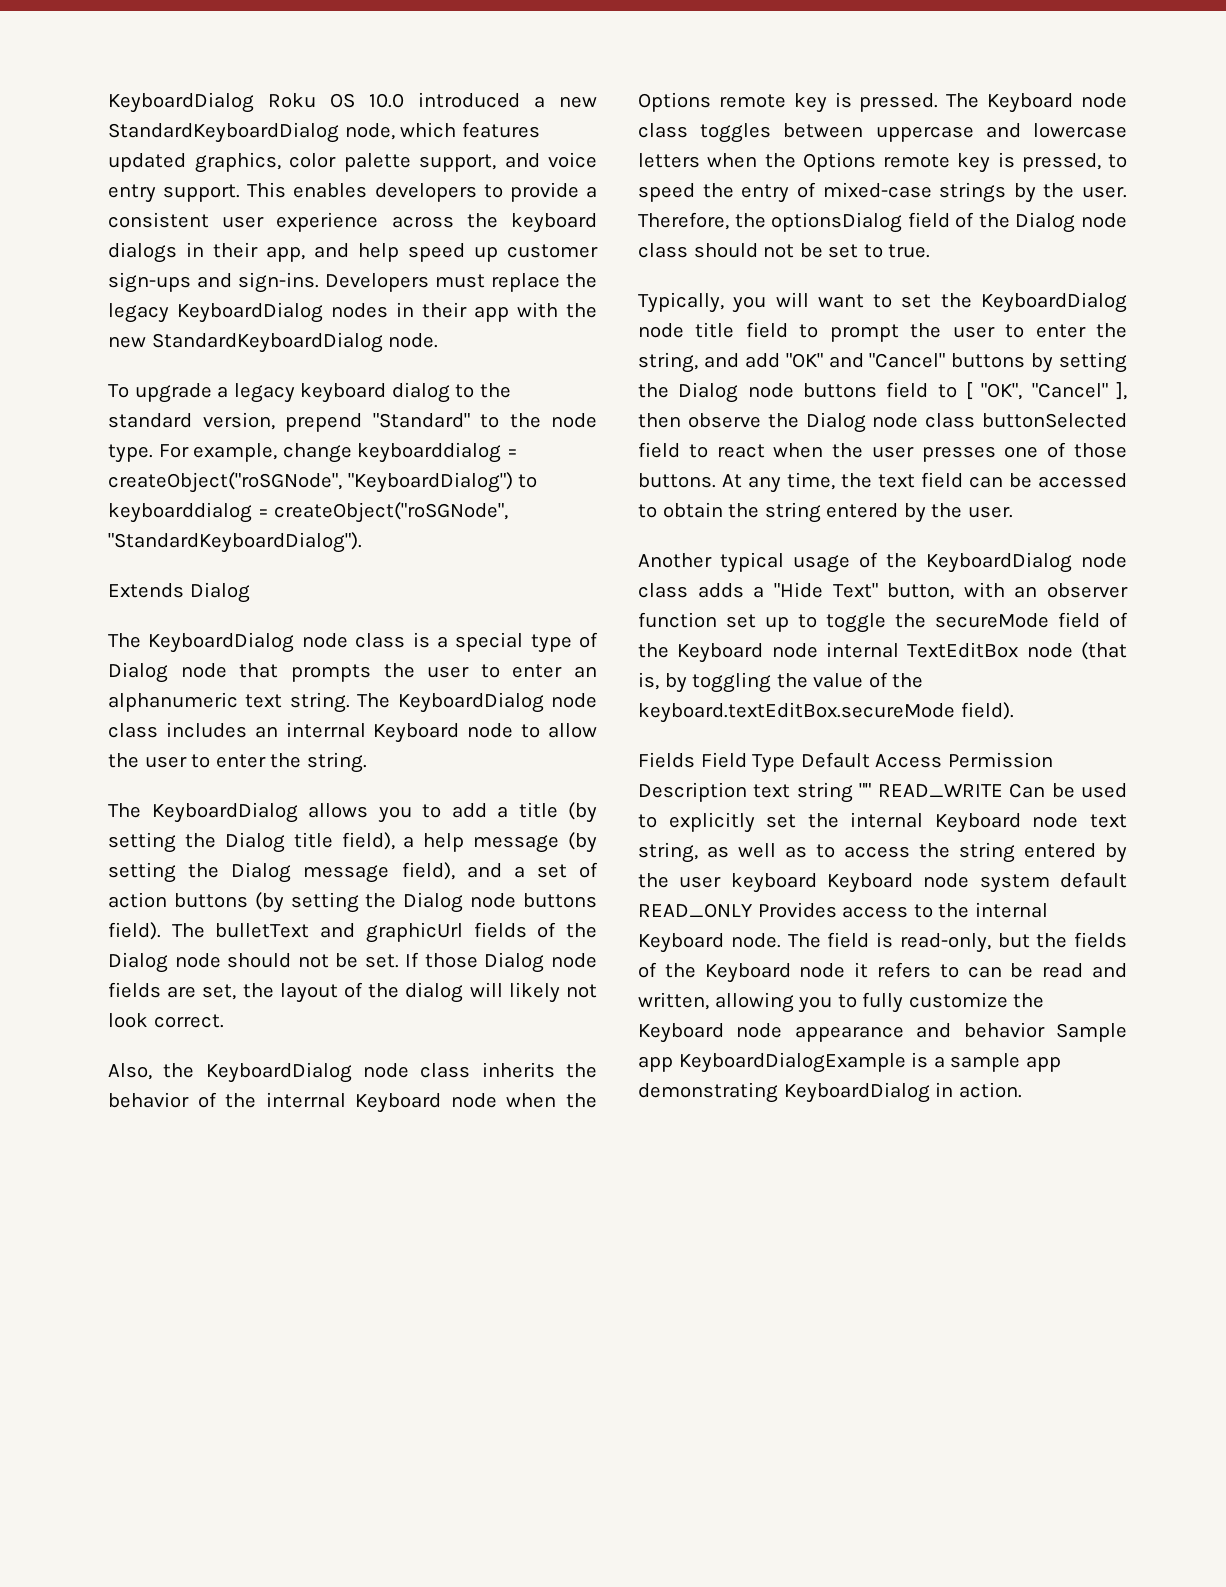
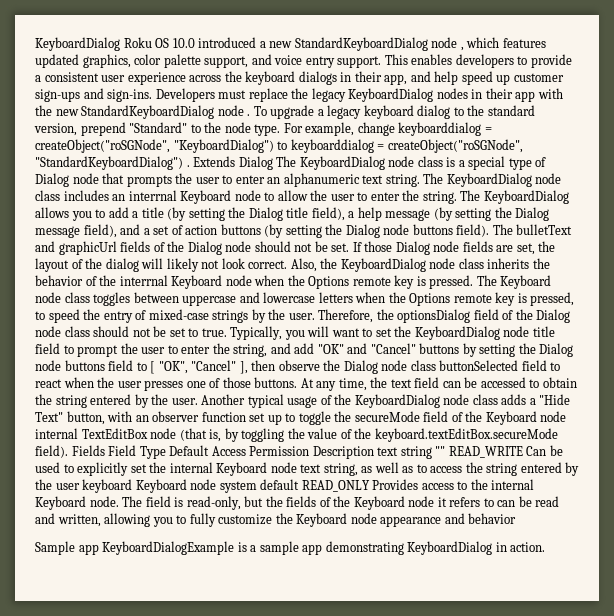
- KeyboardDialog Roku OS 10.0 introduced a new StandardKeyboardDialog node, which features updated graphics, color palette support, and voice entry support.
+ KeyboardDialog Roku OS 10.0 introduced a new StandardKeyboardDialog node , which features updated graphics, color palette support, and voice entry support.
- Developers must replace the legacy KeyboardDialog nodes in their app with the new StandardKeyboardDialog node.
- To upgrade a legacy keyboard dialog to the standard version, prepend "Standard" to the node type.
+ Developers must replace the legacy KeyboardDialog nodes in their app with the new StandardKeyboardDialog node . To upgrade a legacy keyboard dialog to the standard version, prepend "Standard" to the node type.
- For example, change keyboarddialog = createObject("roSGNode", "KeyboardDialog") to keyboarddialog = createObject("roSGNode", "StandardKeyboardDialog").
- Extends Dialog
- The KeyboardDialog node class is a special type of Dialog node that prompts the user to enter an alphanumeric text string.
+ For example, change keyboarddialog = createObject("roSGNode", "KeyboardDialog") to keyboarddialog = createObject("roSGNode", "StandardKeyboardDialog") . Extends Dialog The KeyboardDialog node class is a special type of Dialog node that prompts the user to enter an alphanumeric text string.
- The KeyboardDialog node class includes an interrnal Keyboard node to allow the user to enter the string.
- The KeyboardDialog allows you to add a title (by setting the Dialog title field), a help message (by setting the Dialog message field), and a set of action buttons (by setting the Dialog node buttons field).
+ The KeyboardDialog node class includes an interrnal Keyboard node to allow the user to enter the string. The KeyboardDialog allows you to add a title (by setting the Dialog title field), a help message (by setting the Dialog message field), and a set of action buttons (by setting the Dialog node buttons field).
- If those Dialog node fields are set, the layout of the dialog will likely not look correct.
- Also, the KeyboardDialog node class inherits the behavior of the interrnal Keyboard node when the Options remote key is pressed.
+ If those Dialog node fields are set, the layout of the dialog will likely not look correct. Also, the KeyboardDialog node class inherits the behavior of the interrnal Keyboard node when the Options remote key is pressed.
- Therefore, the optionsDialog field of the Dialog node class should not be set to true.
- Typically, you will want to set the KeyboardDialog node title field to prompt the user to enter the string, and add "OK" and "Cancel" buttons by setting the Dialog node buttons field to [ "OK", "Cancel" ], then observe the Dialog node class buttonSelected field to react when the user presses one of those buttons.
+ Therefore, the optionsDialog field of the Dialog node class should not be set to true. Typically, you will want to set the KeyboardDialog node title field to prompt the user to enter the string, and add "OK" and "Cancel" buttons by setting the Dialog node buttons field to [ "OK", "Cancel" ], then observe the Dialog node class buttonSelected field to react when the user presses one of those buttons.
- At any time, the text field can be accessed to obtain the string entered by the user.
- Another typical usage of the KeyboardDialog node class adds a "Hide Text" button, with an observer function set up to toggle the secureMode field of the Keyboard node internal TextEditBox node (that is, by toggling the value of the keyboard.textEditBox.secureMode field).
- Fields Field Type Default Access Permission Description text string "" READ_WRITE Can be used to explicitly set the internal Keyboard node text string, as well as to access the string entered by the user keyboard Keyboard node system default READ_ONLY Provides access to the internal Keyboard node.
+ At any time, the text field can be accessed to obtain the string entered by the user. Another typical usage of the KeyboardDialog node class adds a "Hide Text" button, with an observer function set up to toggle the secureMode field of the Keyboard node internal TextEditBox node (that is, by toggling the value of the keyboard.textEditBox.secureMode field). Fields Field Type Default Access Permission Description text string "" READ_WRITE Can be used to explicitly set the internal Keyboard node text string, as well as to access the string entered by the user keyboard Keyboard node system default READ_ONLY Provides access to the internal Keyboard node.
- The field is read-only, but the fields of the Keyboard node it refers to can be read and written, allowing you to fully customize the Keyboard node appearance and behavior Sample app KeyboardDialogExample is a sample app demonstrating KeyboardDialog in action.
+ The field is read-only, but the fields of the Keyboard node it refers to can be read and written, allowing you to fully customize the Keyboard node appearance and behavior
+ Sample app KeyboardDialogExample is a sample app demonstrating KeyboardDialog in action.

